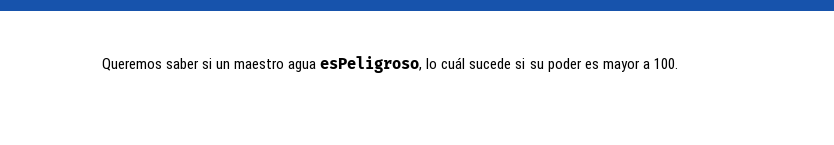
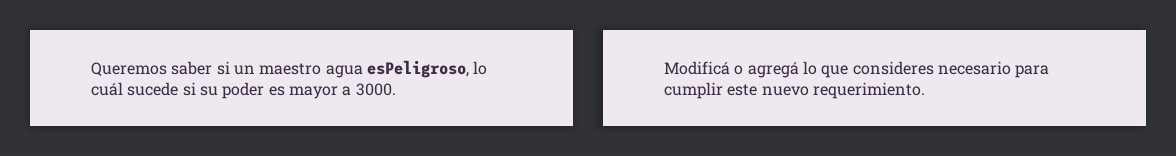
- Queremos saber si un maestro agua esPeligroso, lo cuál sucede si su poder es mayor a 100.
+ Queremos saber si un maestro agua esPeligroso, lo cuál sucede si su poder es mayor a 3000.
+ Modificá o agregá lo que consideres necesario para cumplir este nuevo requerimiento.

